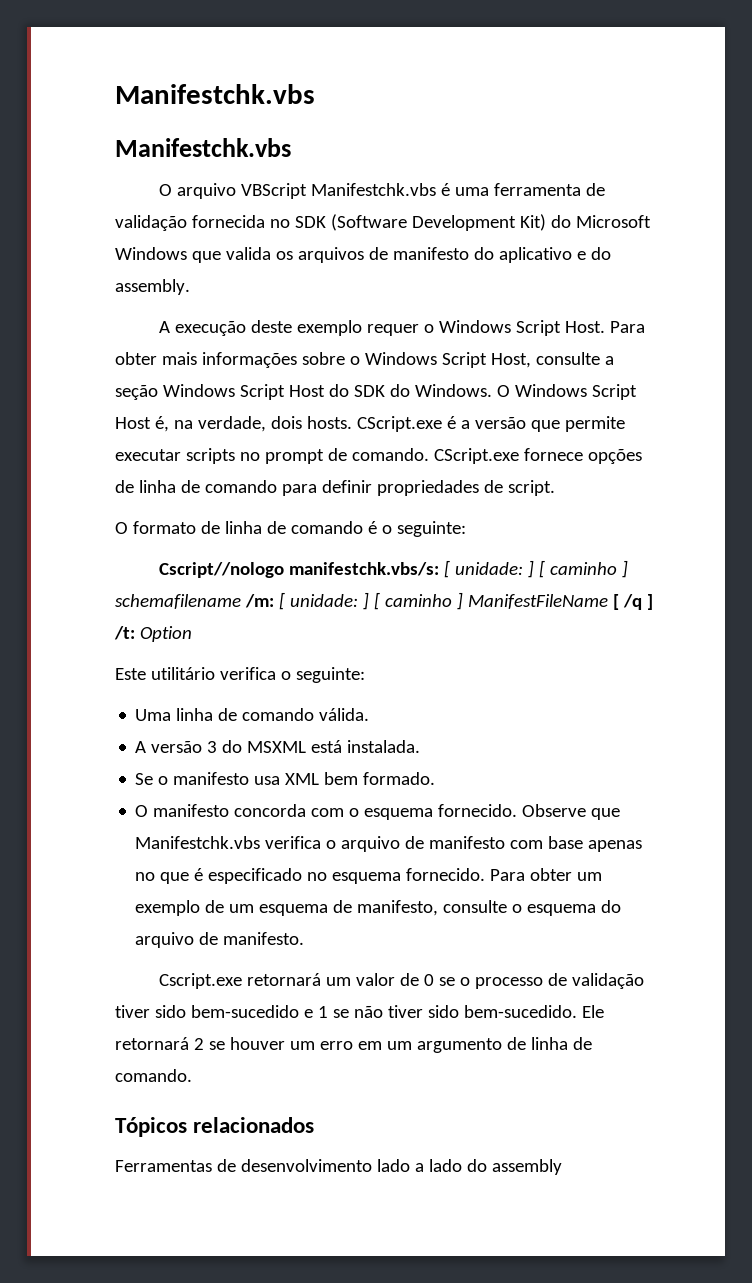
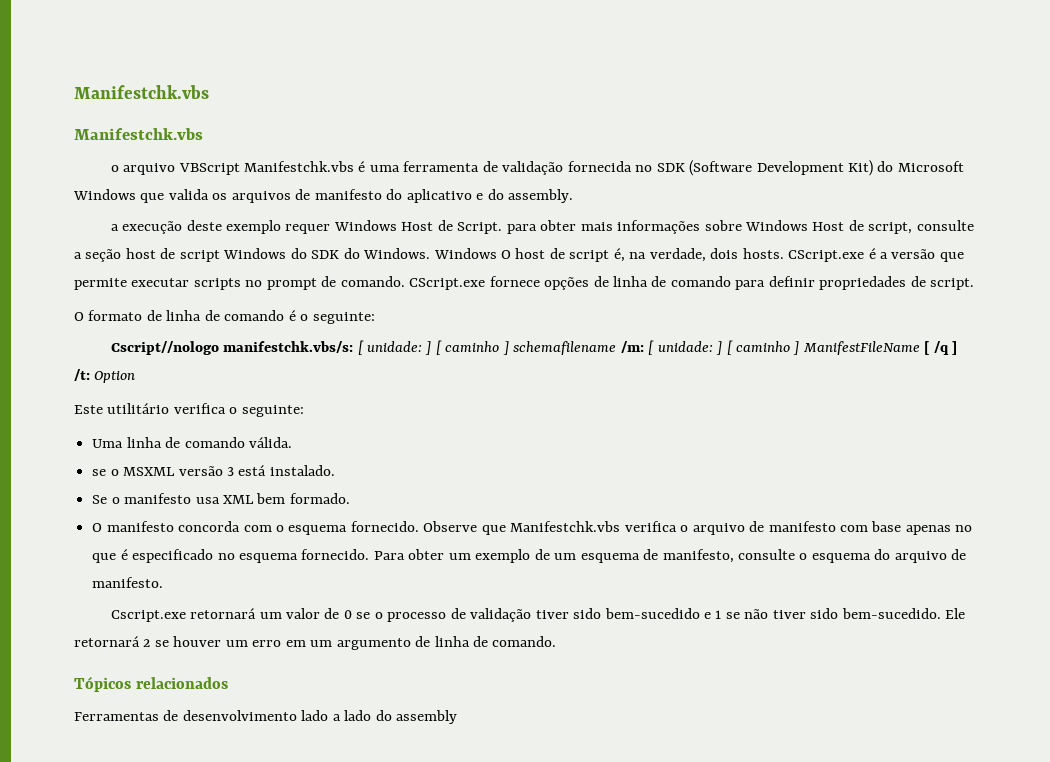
- O arquivo VBScript Manifestchk.vbs é uma ferramenta de validação fornecida no SDK (Software Development Kit) do Microsoft Windows que valida os arquivos de manifesto do aplicativo e do assembly.
+ o arquivo VBScript Manifestchk.vbs é uma ferramenta de validação fornecida no SDK (Software Development Kit) do Microsoft Windows que valida os arquivos de manifesto do aplicativo e do assembly.
- A execução deste exemplo requer o Windows Script Host. Para obter mais informações sobre o Windows Script Host, consulte a seção Windows Script Host do SDK do Windows. O Windows Script Host é, na verdade, dois hosts.
+ a execução deste exemplo requer Windows Host de Script. para obter mais informações sobre Windows Host de script, consulte a seção host de script Windows do SDK do Windows. Windows O host de script é, na verdade, dois hosts.
- A versão 3 do MSXML está instalada.
+ se o MSXML versão 3 está instalado.

